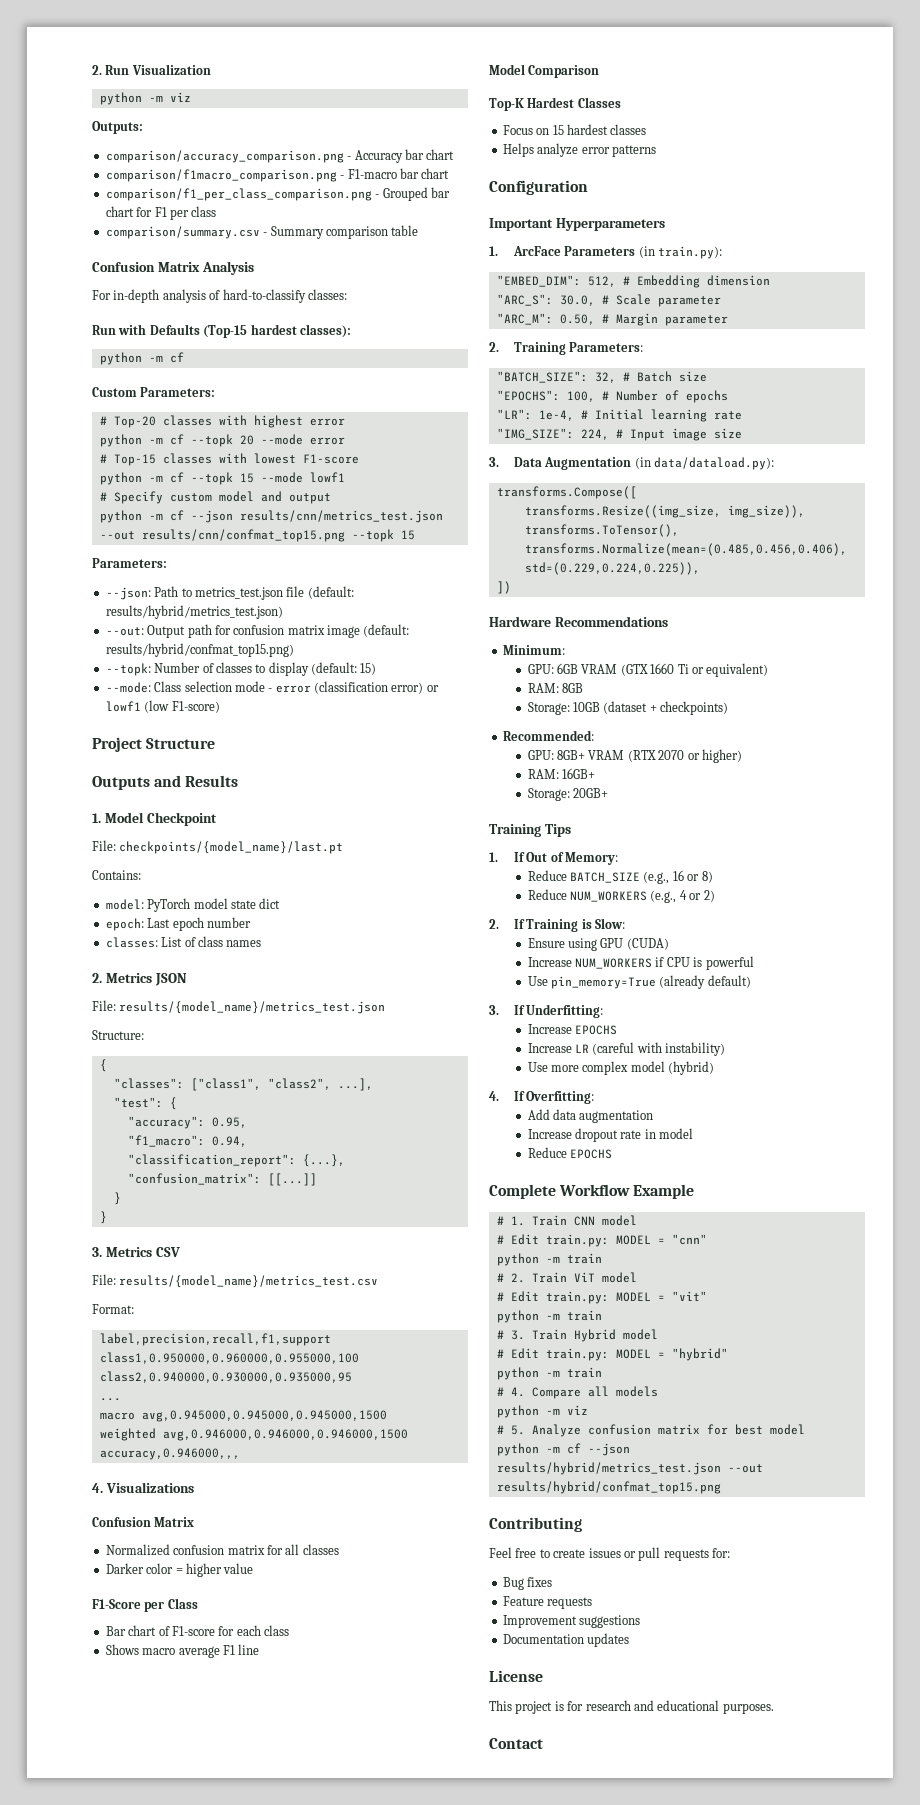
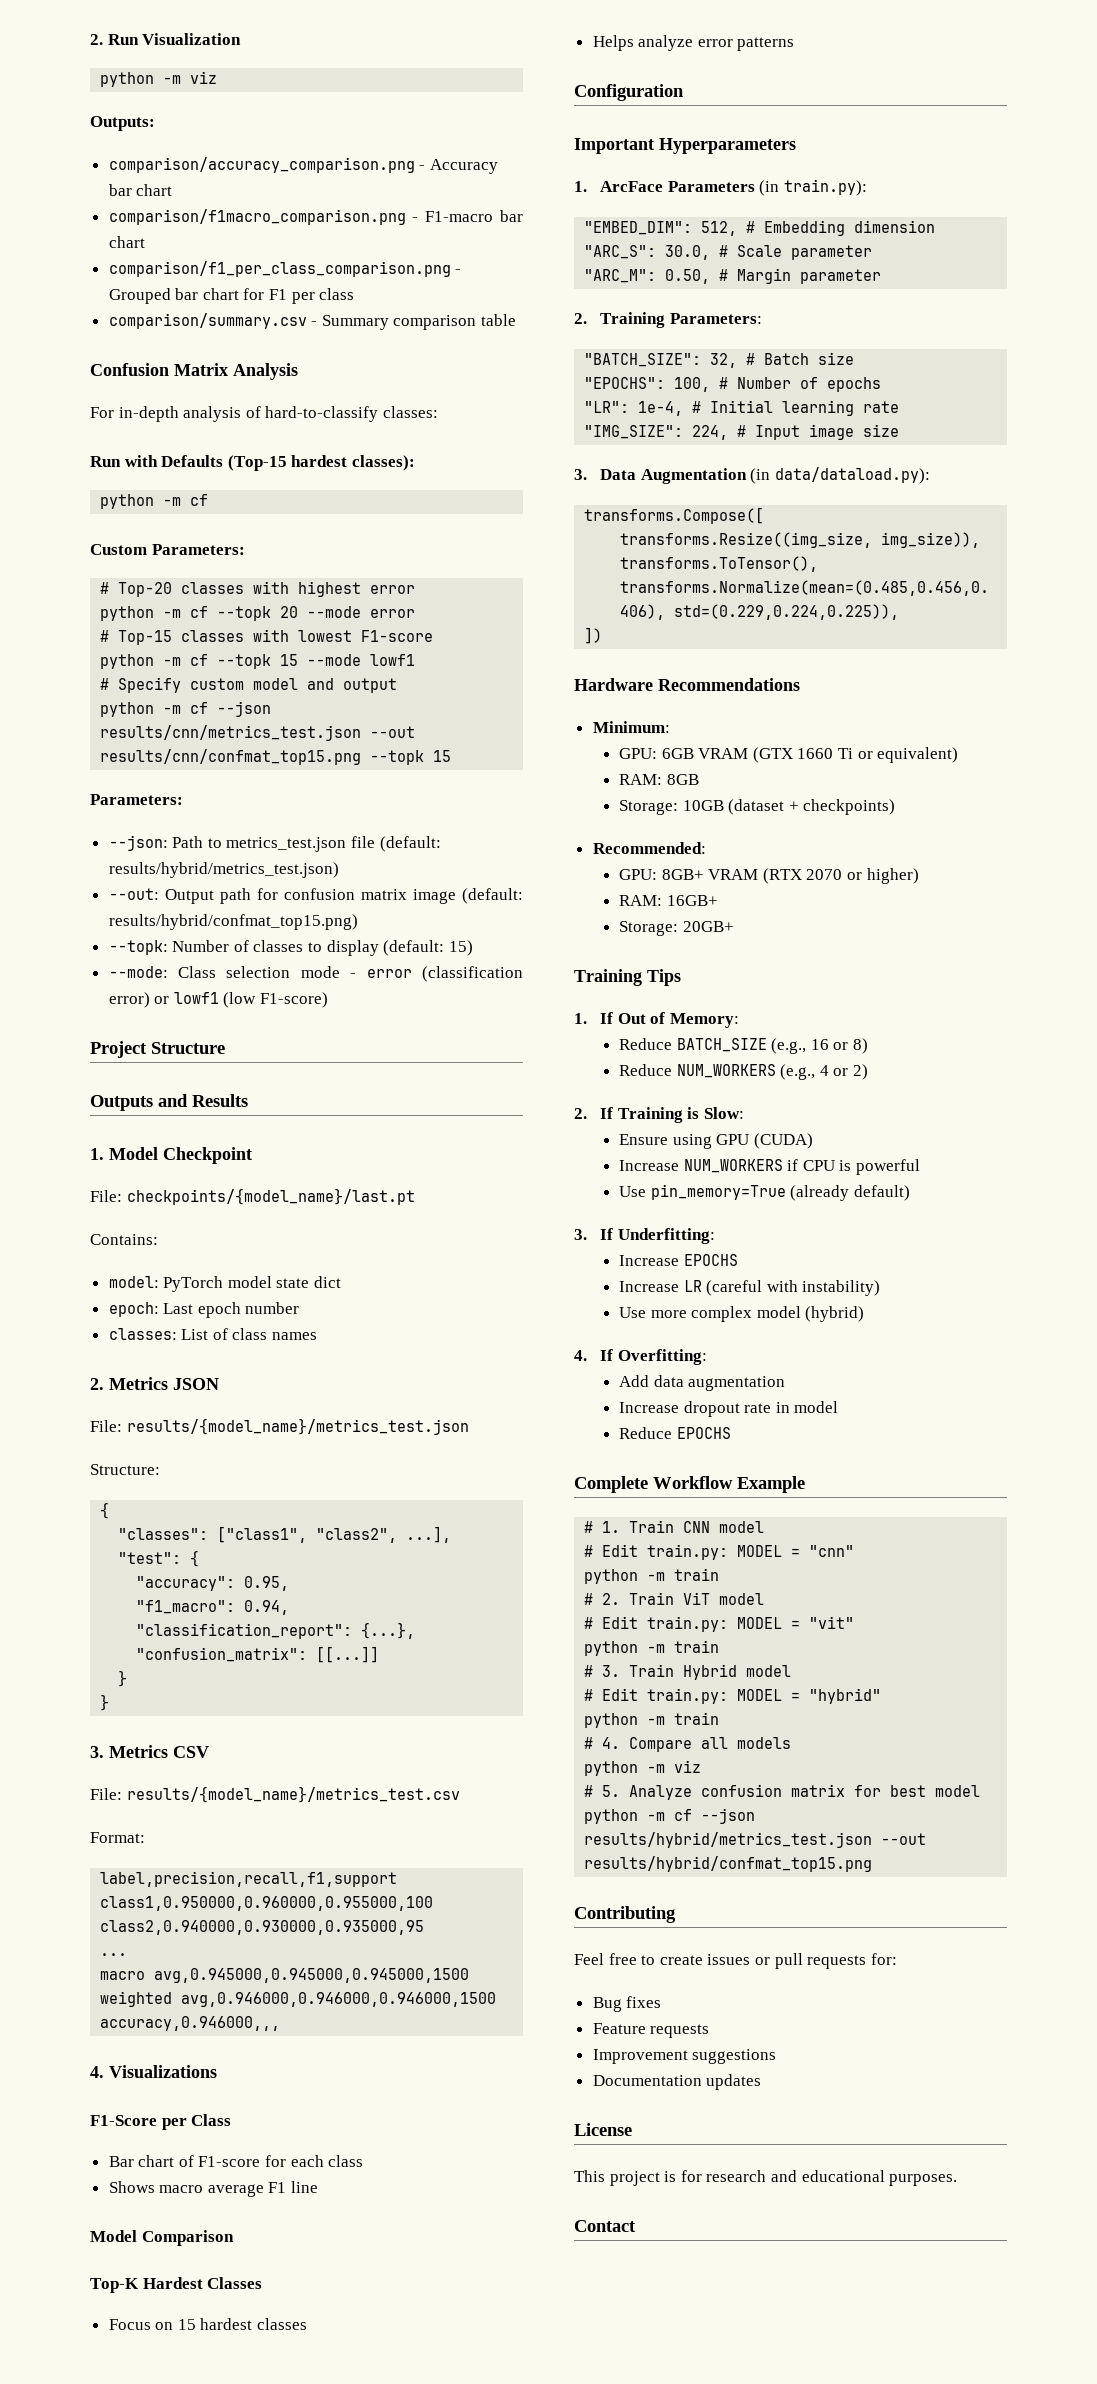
  4. Visualizations
- Confusion Matrix
- Normalized confusion matrix for all classes
- Darker color = higher value

